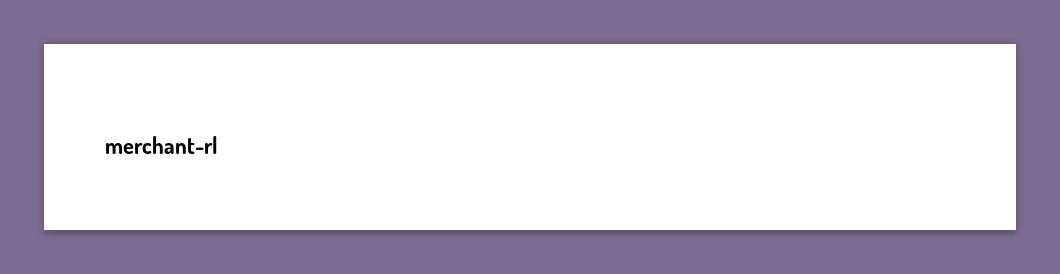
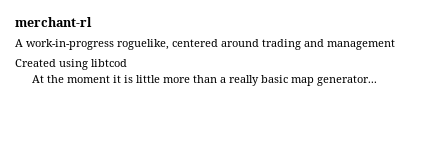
+ A work-in-progress roguelike, centered around trading and management
+ Created using libtcod
+ At the moment it is little more than a really basic map generator...

